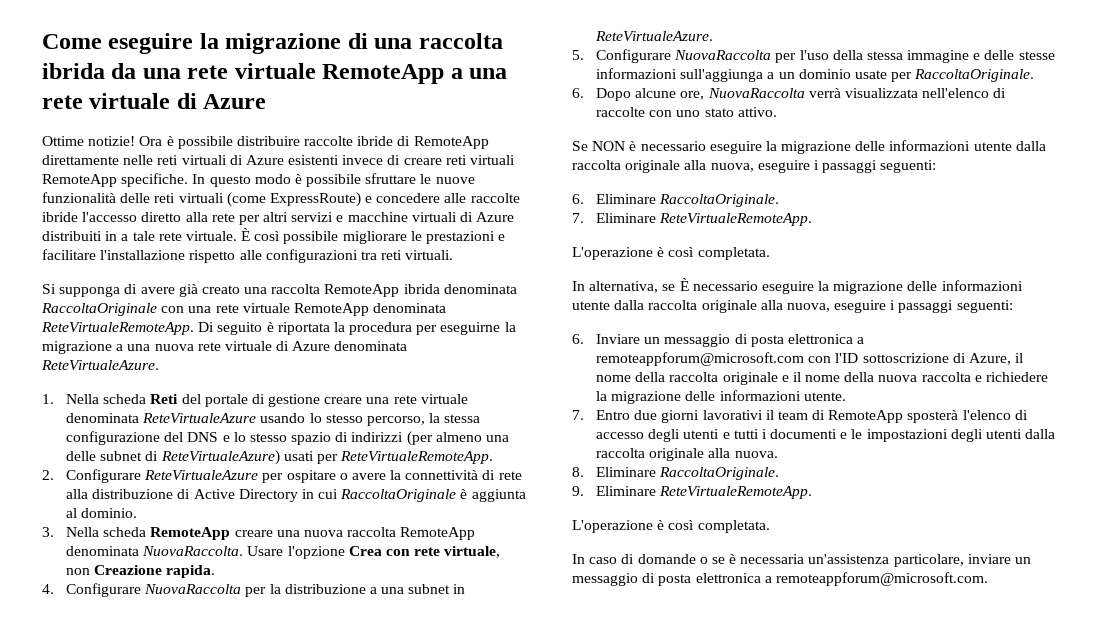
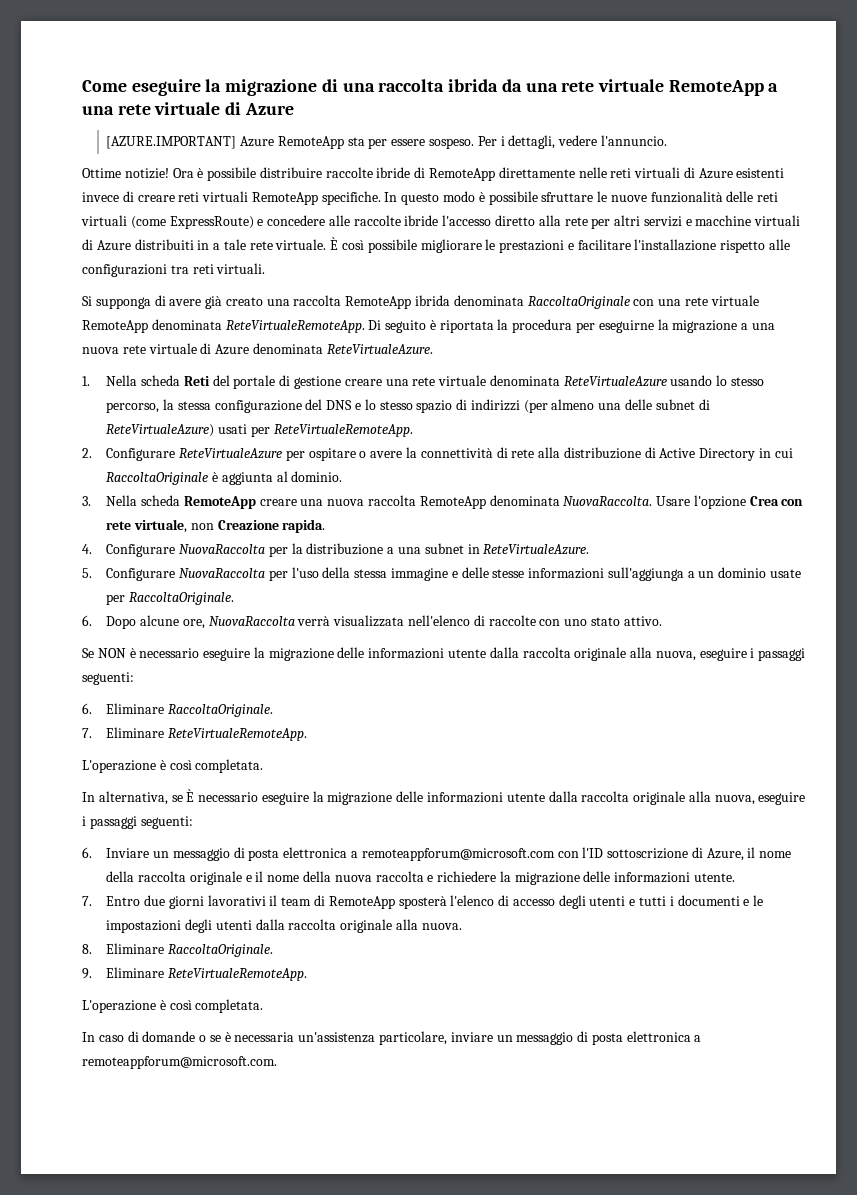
+ [AZURE.IMPORTANT] Azure RemoteApp sta per essere sospeso. Per i dettagli, vedere l'annuncio.

